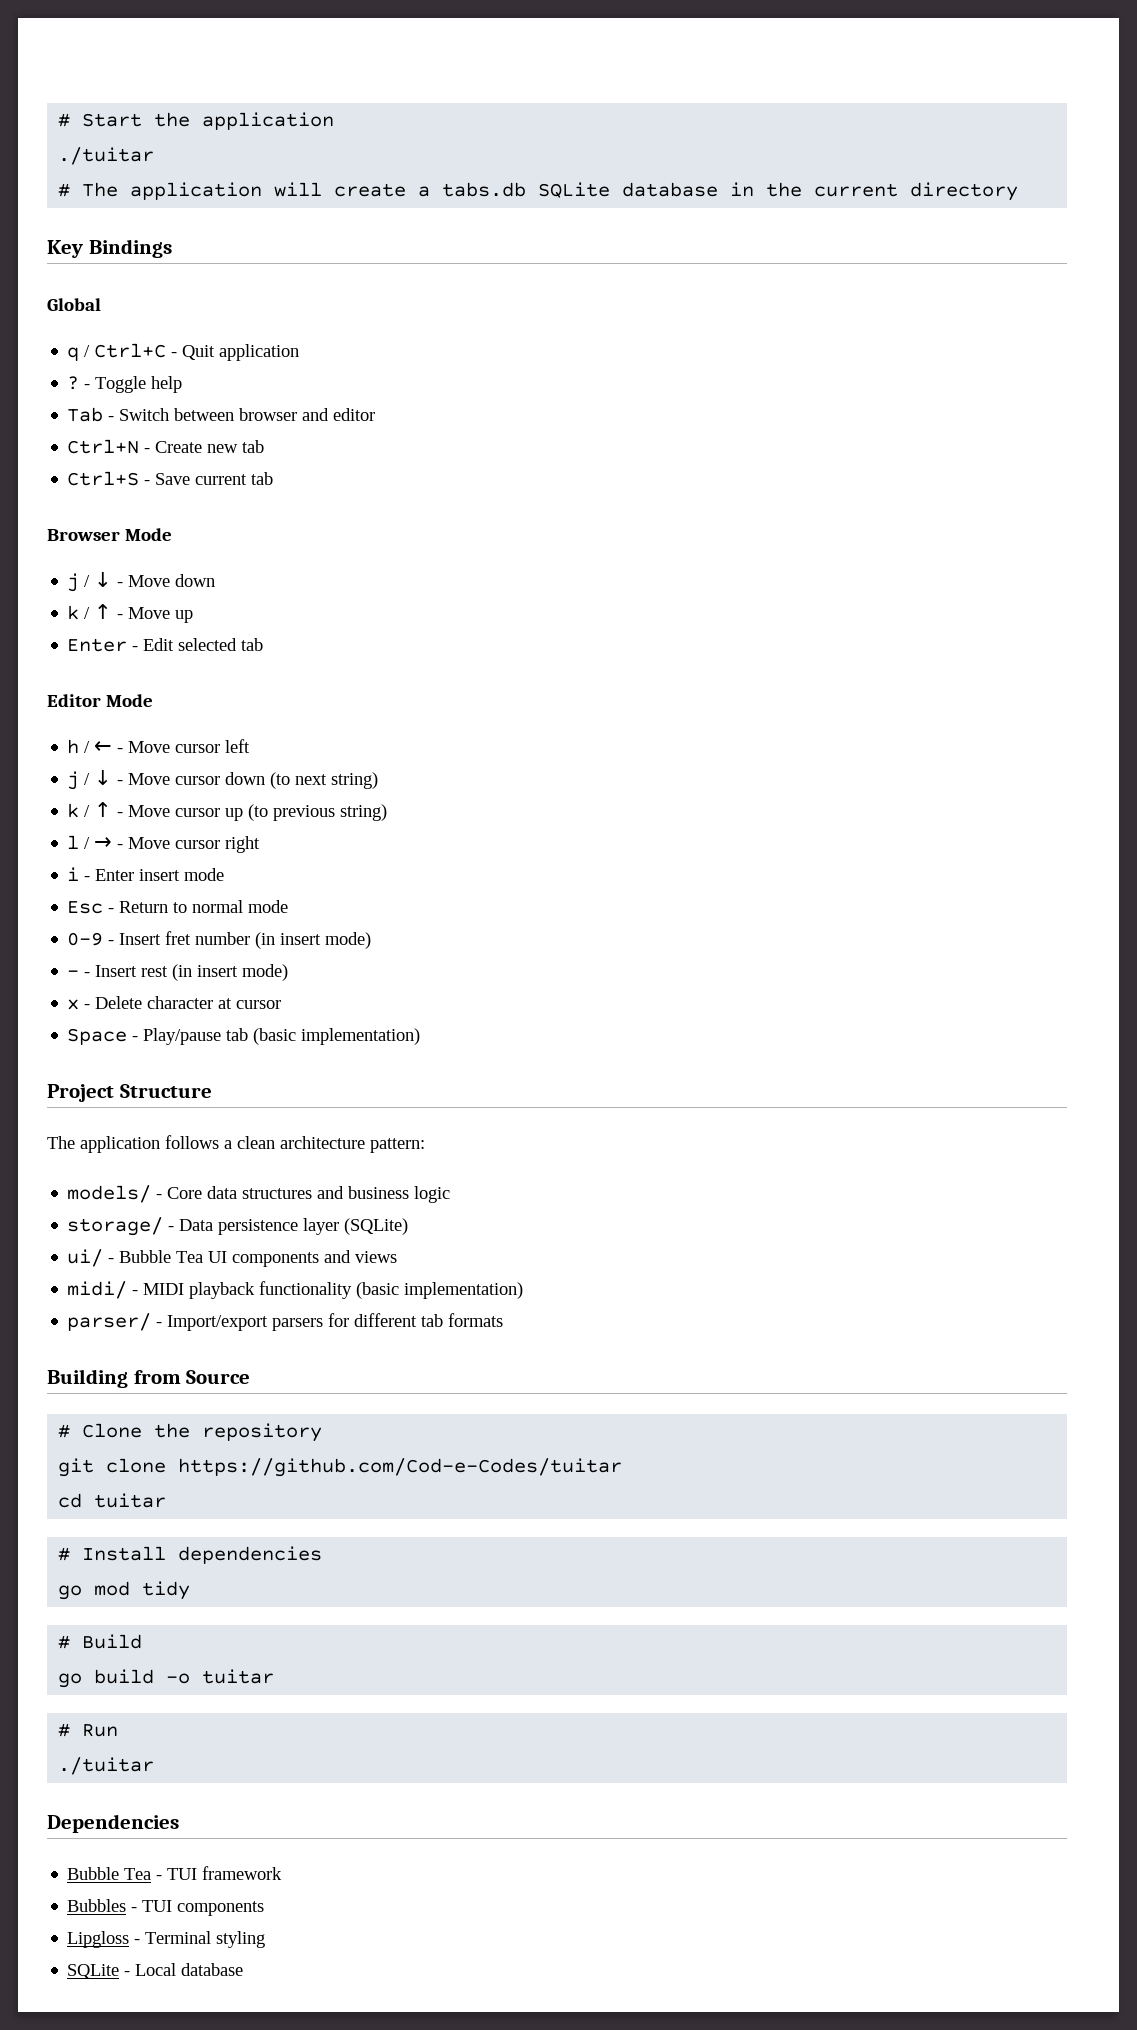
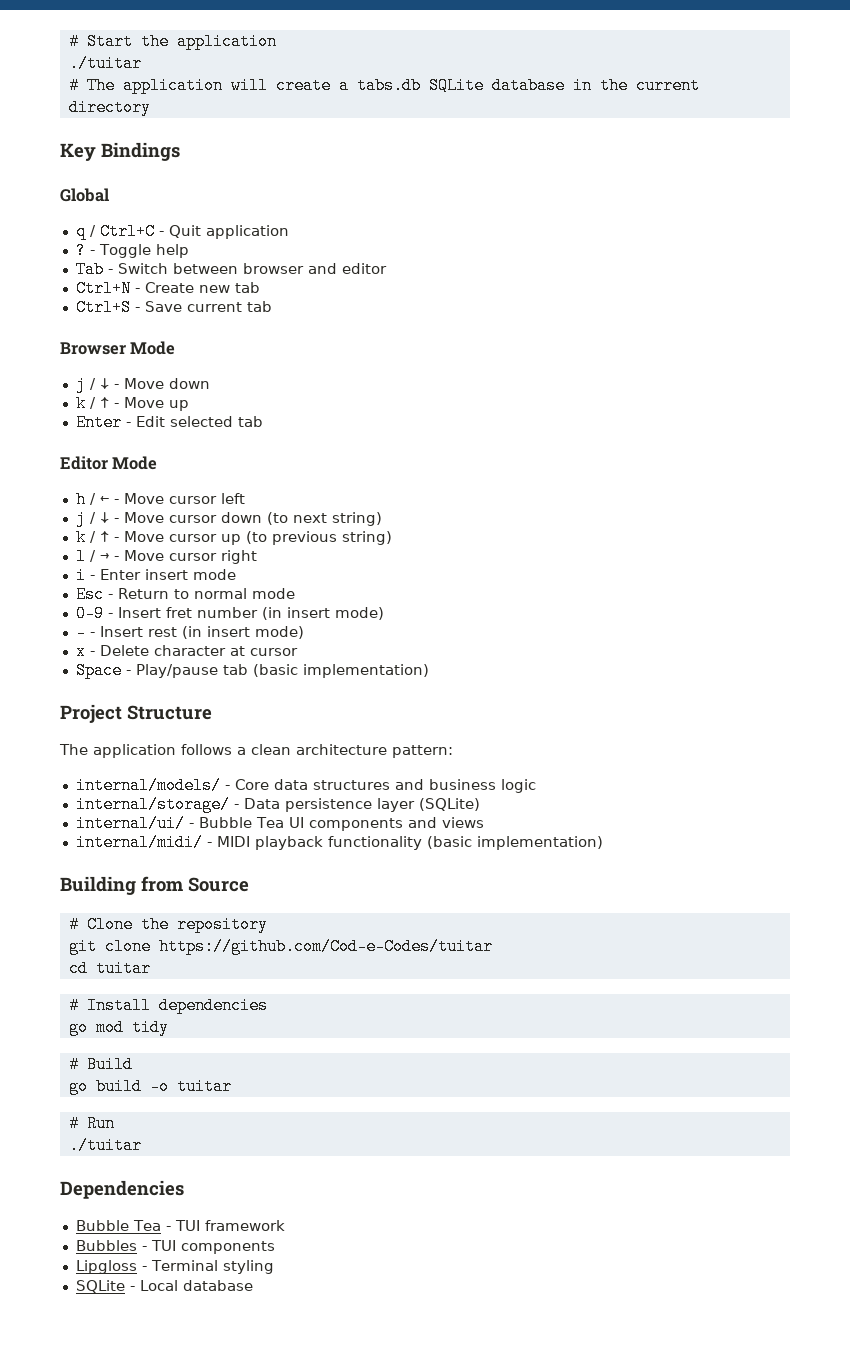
- models/ - Core data structures and business logic
+ internal/models/ - Core data structures and business logic
- storage/ - Data persistence layer (SQLite)
+ internal/storage/ - Data persistence layer (SQLite)
- ui/ - Bubble Tea UI components and views
+ internal/ui/ - Bubble Tea UI components and views
- midi/ - MIDI playback functionality (basic implementation)
+ internal/midi/ - MIDI playback functionality (basic implementation)
- parser/ - Import/export parsers for different tab formats

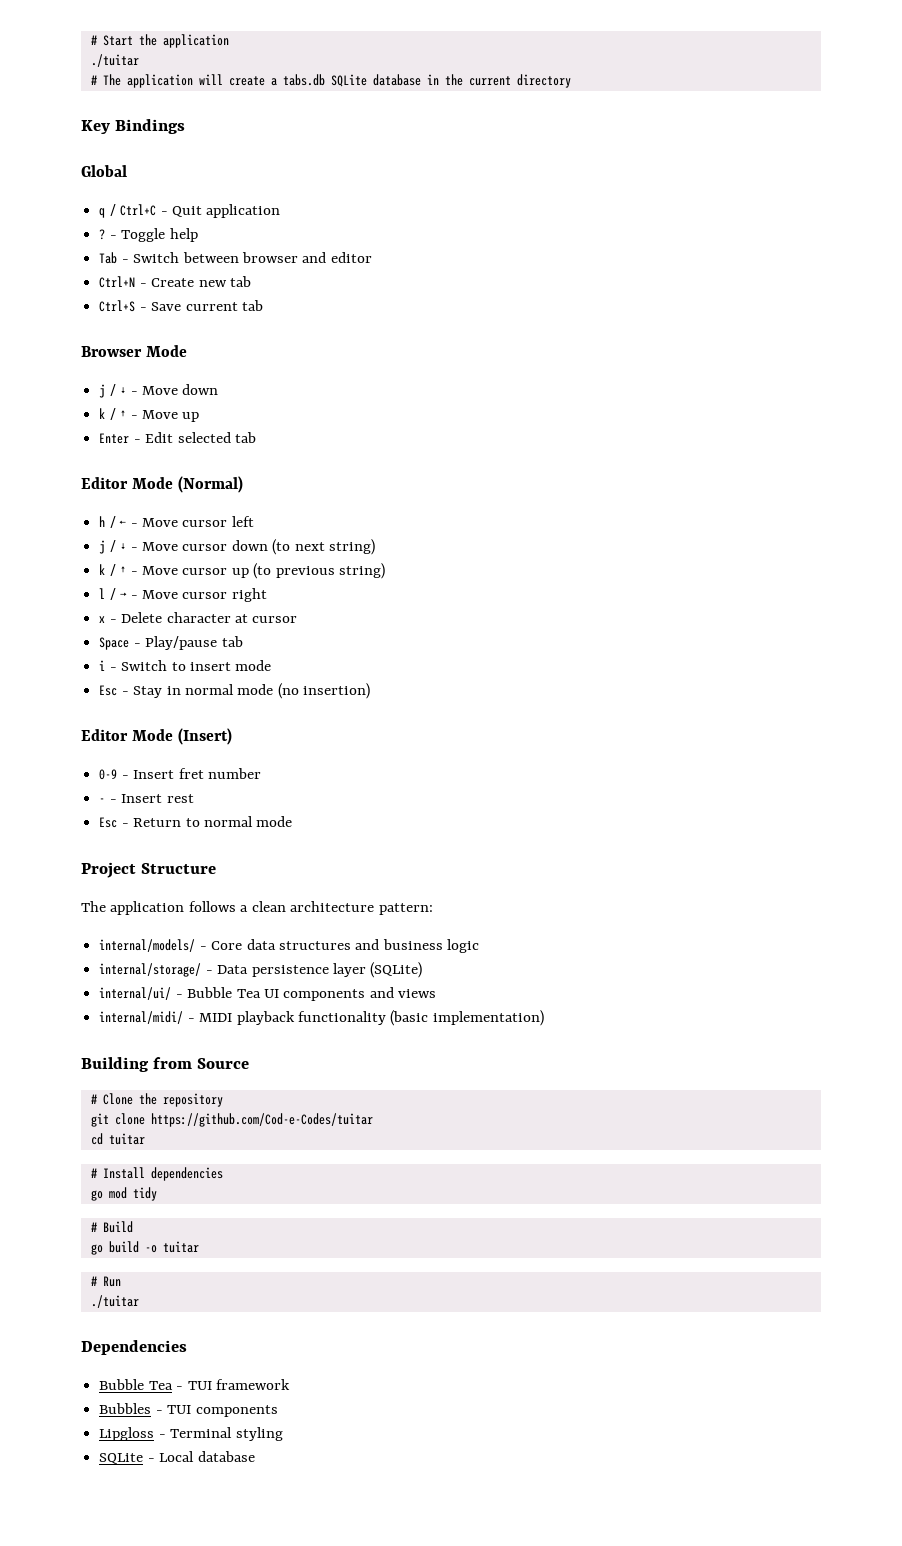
- Editor Mode
+ Editor Mode (Normal)
- i - Enter insert mode
- Esc - Return to normal mode
- 0-9 - Insert fret number (in insert mode)
- - - Insert rest (in insert mode)
- Space - Play/pause tab (basic implementation)
+ Space - Play/pause tab
+ i - Switch to insert mode
+ Esc - Stay in normal mode (no insertion)
+ Editor Mode (Insert)
+ 0-9 - Insert fret number
+ - - Insert rest
+ Esc - Return to normal mode

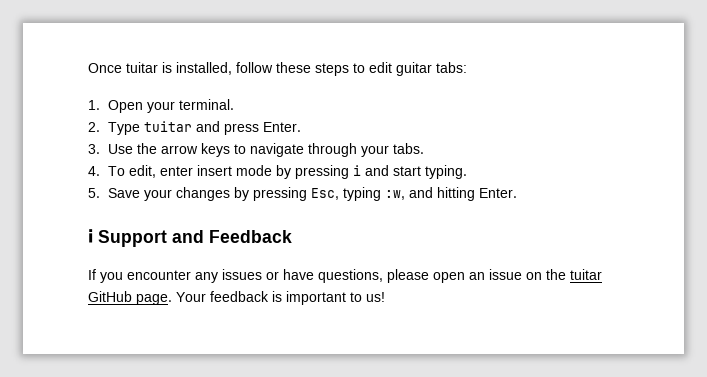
- # Start the application
- ./tuitar
- # The application will create a tabs.db SQLite database in the current directory
- Key Bindings
- Global
- q / Ctrl+C - Quit application
- ? - Toggle help
- Tab - Switch between browser and editor
- Ctrl+N - Create new tab
- Ctrl+S - Save current tab
- Browser Mode
- j / ↓ - Move down
- k / ↑ - Move up
- Enter - Edit selected tab
- Editor Mode (Normal)
- h / ← - Move cursor left
- j / ↓ - Move cursor down (to next string)
- k / ↑ - Move cursor up (to previous string)
- l / → - Move cursor right
- x - Delete character at cursor
- Space - Play/pause tab
- i - Switch to insert mode
- Esc - Stay in normal mode (no insertion)
- Editor Mode (Insert)
- 0-9 - Insert fret number
- - - Insert rest
- Esc - Return to normal mode
- Project Structure
- The application follows a clean architecture pattern:
- internal/models/ - Core data structures and business logic
- internal/storage/ - Data persistence layer (SQLite)
- internal/ui/ - Bubble Tea UI components and views
- internal/midi/ - MIDI playback functionality (basic implementation)
- Building from Source
- # Clone the repository
- git clone https://github.com/Cod-e-Codes/tuitar
- cd tuitar
- # Install dependencies
- go mod tidy
- # Build
- go build -o tuitar
- # Run
- ./tuitar
- Dependencies
- Bubble Tea - TUI framework
- Bubbles - TUI components
- Lipgloss - Terminal styling
- SQLite - Local database
+ Once tuitar is installed, follow these steps to edit guitar tabs:
+ 1. Open your terminal.
+ 2. Type tuitar and press Enter.
+ 3. Use the arrow keys to navigate through your tabs.
+ 4. To edit, enter insert mode by pressing i and start typing.
+ 5. Save your changes by pressing Esc, typing :w, and hitting Enter.
+ ℹ Support and Feedback
+ If you encounter any issues or have questions, please open an issue on the tuitar GitHub page. Your feedback is important to us!

